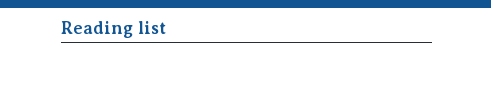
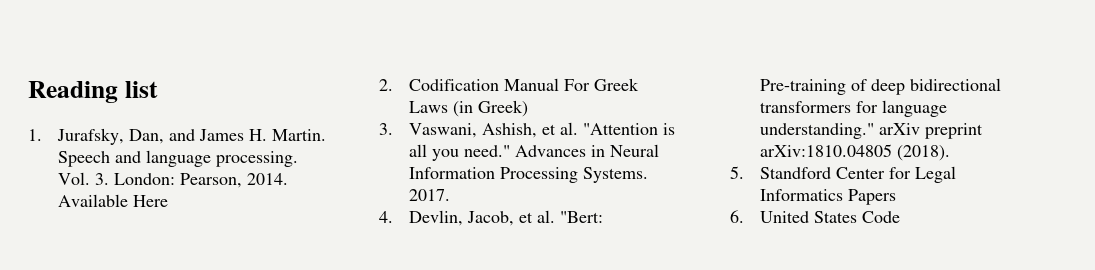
+ 1. Jurafsky, Dan, and James H. Martin. Speech and language processing. Vol. 3. London: Pearson, 2014. Available Here
+ 2. Codification Manual For Greek Laws (in Greek)
+ 3. Vaswani, Ashish, et al. "Attention is all you need." Advances in Neural Information Processing Systems. 2017.
+ 4. Devlin, Jacob, et al. "Bert: Pre-training of deep bidirectional transformers for language understanding." arXiv preprint arXiv:1810.04805 (2018).
+ 5. Standford Center for Legal Informatics Papers
+ 6. United States Code

